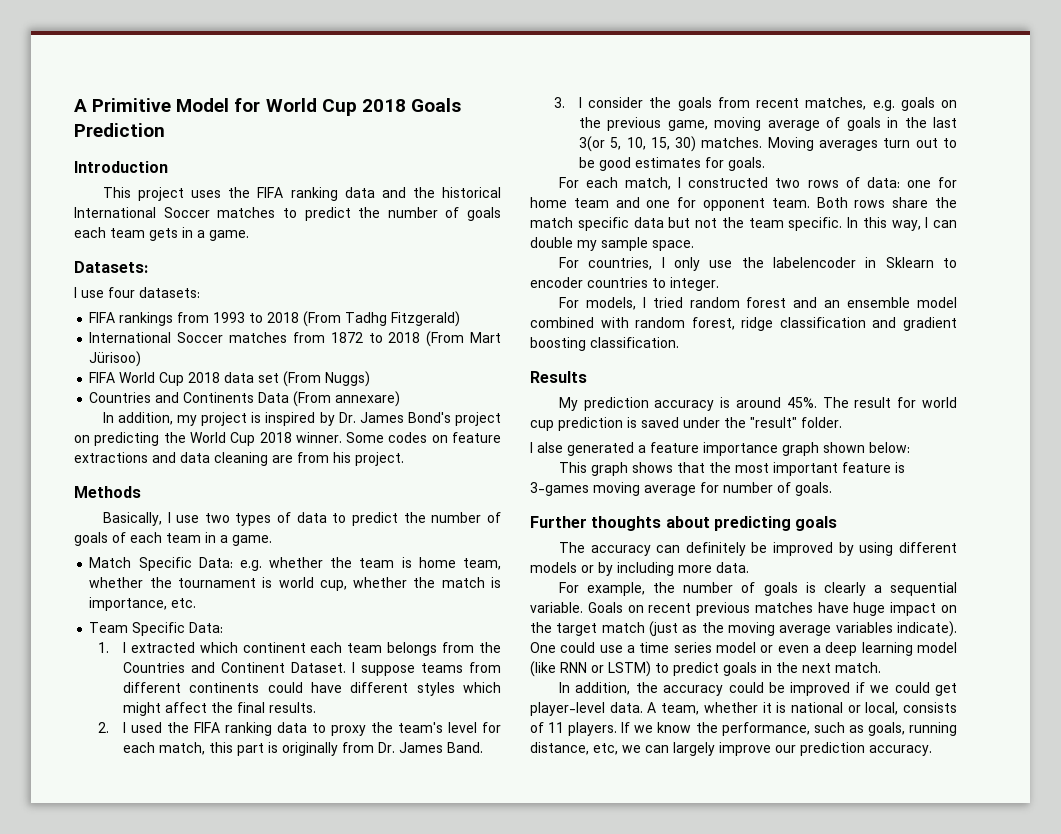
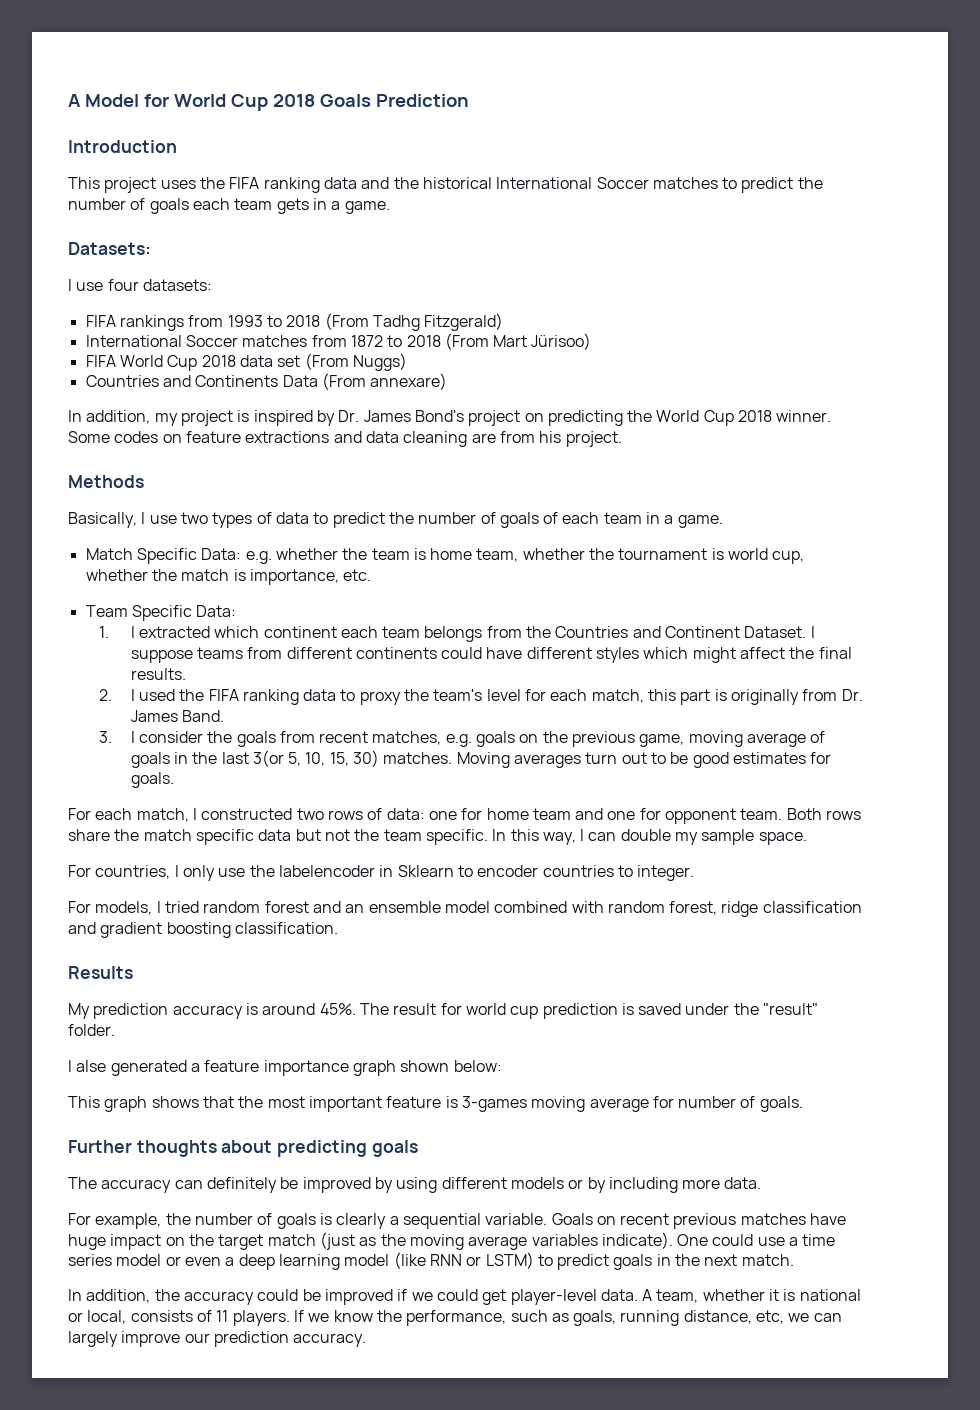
- A Primitive Model for World Cup 2018 Goals Prediction
+ A Model for World Cup 2018 Goals Prediction

